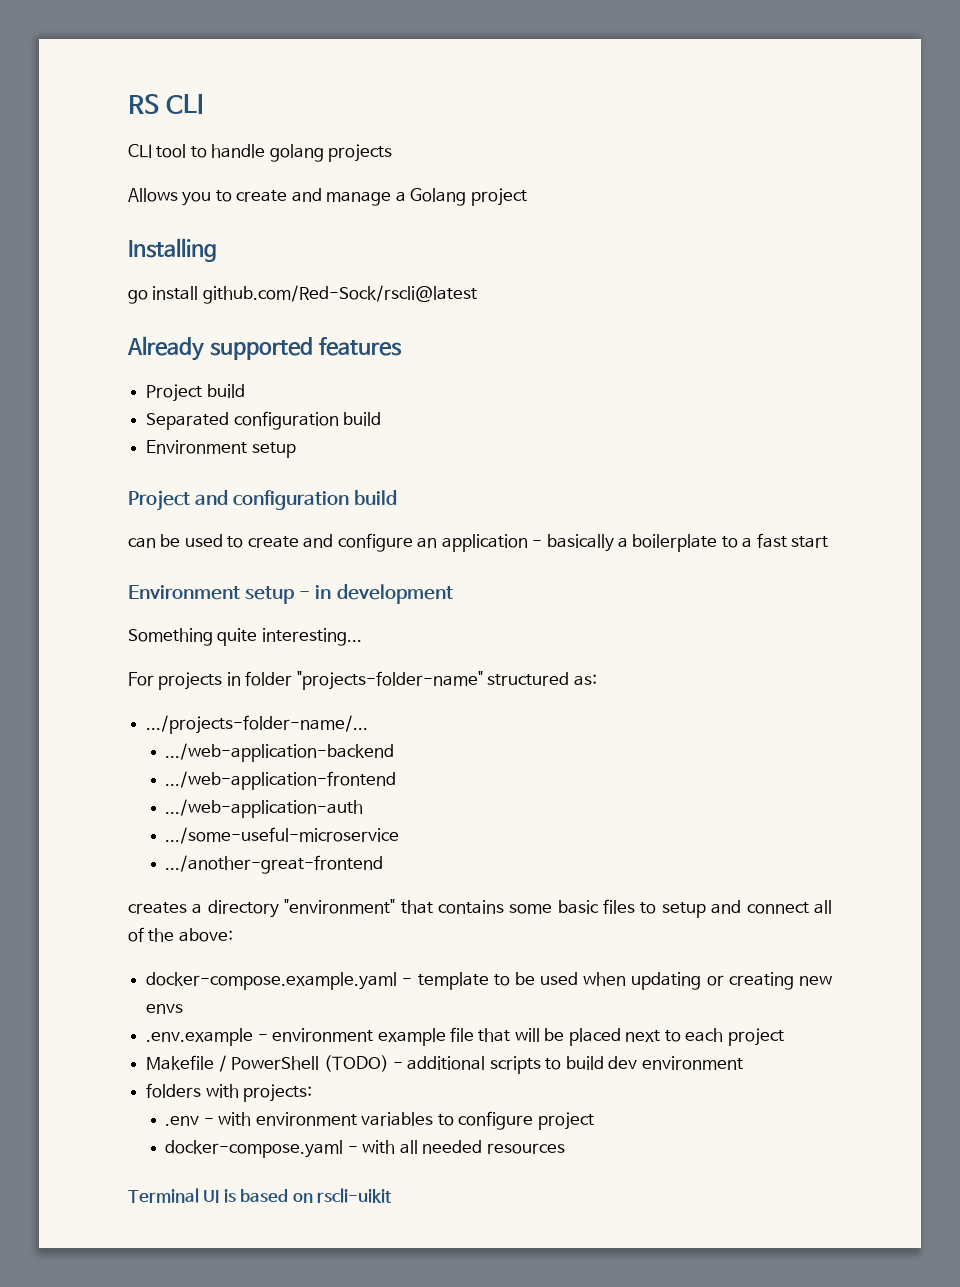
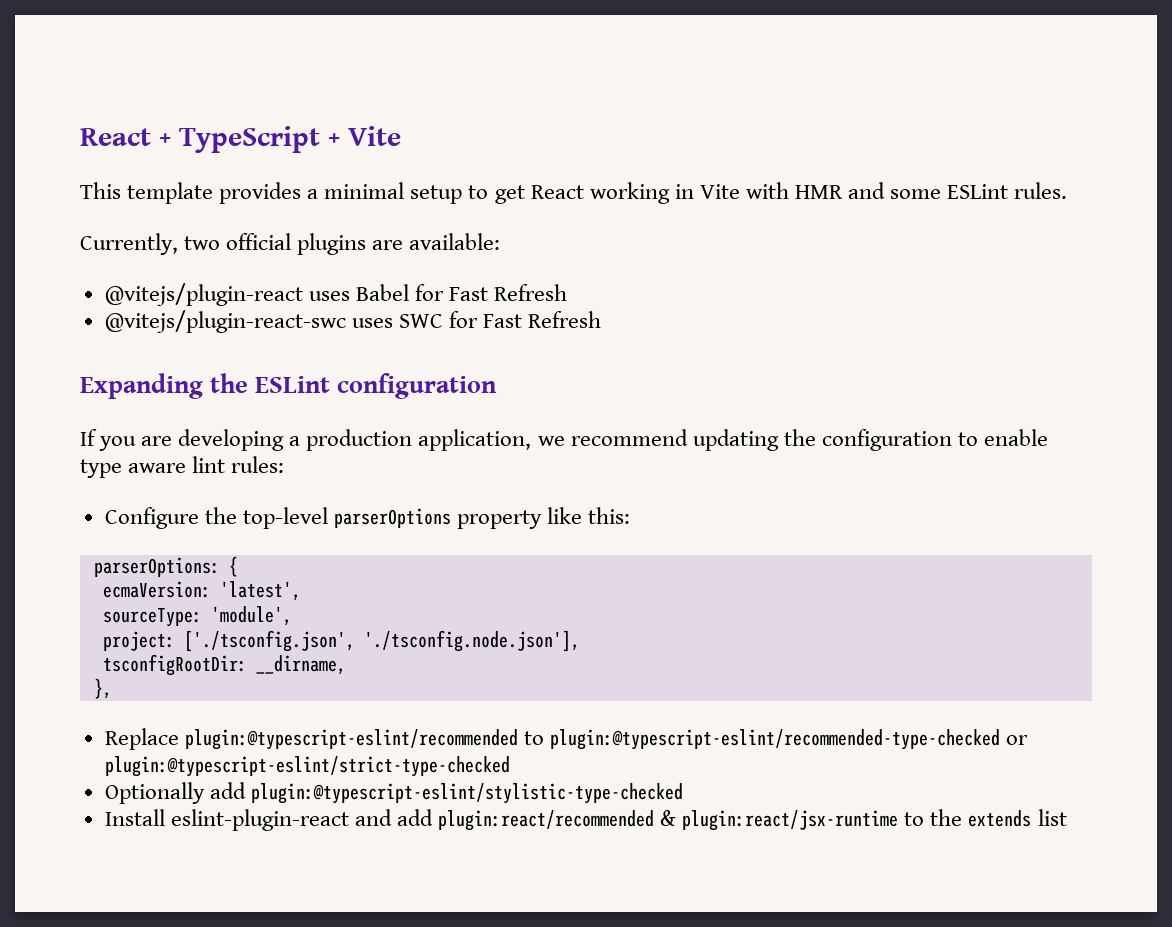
- RS CLI
- CLI tool to handle golang projects
- Allows you to create and manage a Golang project
- Installing
- go install github.com/Red-Sock/rscli@latest
- Already supported features
- Project build
- Separated configuration build
- Environment setup
- Project and configuration build
- can be used to create and configure an application - basically a boilerplate to a fast start
- Environment setup - in development
- Something quite interesting...
- For projects in folder "projects-folder-name" structured as:
- .../projects-folder-name/...
- .../web-application-backend
- .../web-application-frontend
- .../web-application-auth
- .../some-useful-microservice
- .../another-great-frontend
- creates a directory "environment" that contains some basic files to setup and connect all of the above:
- docker-compose.example.yaml - template to be used when updating or creating new envs
- .env.example - environment example file that will be placed next to each project
- Makefile / PowerShell (TODO) - additional scripts to build dev environment
- folders with projects:
- .env - with environment variables to configure project
- docker-compose.yaml - with all needed resources
- Terminal UI is based on rscli-uikit
+ React + TypeScript + Vite
+ This template provides a minimal setup to get React working in Vite with HMR and some ESLint rules.
+ Currently, two official plugins are available:
+ @vitejs/plugin-react uses Babel for Fast Refresh
+ @vitejs/plugin-react-swc uses SWC for Fast Refresh
+ Expanding the ESLint configuration
+ If you are developing a production application, we recommend updating the configuration to enable type aware lint rules:
+ Configure the top-level parserOptions property like this:
+ parserOptions: {
+ ecmaVersion: 'latest',
+ sourceType: 'module',
+ project: ['./tsconfig.json', './tsconfig.node.json'],
+ tsconfigRootDir: __dirname,
+ },
+ Replace plugin:@typescript-eslint/recommended to plugin:@typescript-eslint/recommended-type-checked or plugin:@typescript-eslint/strict-type-checked
+ Optionally add plugin:@typescript-eslint/stylistic-type-checked
+ Install eslint-plugin-react and add plugin:react/recommended & plugin:react/jsx-runtime to the extends list

